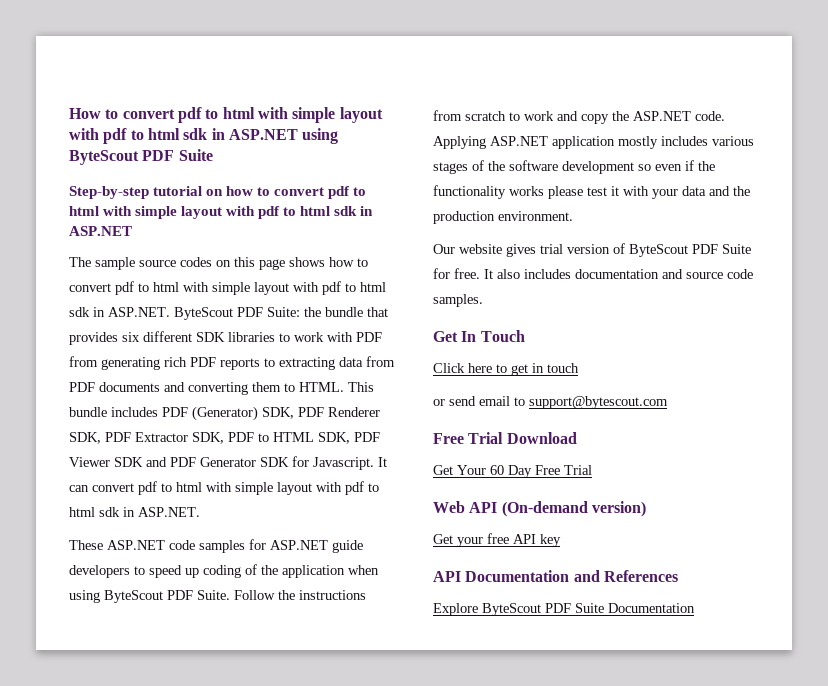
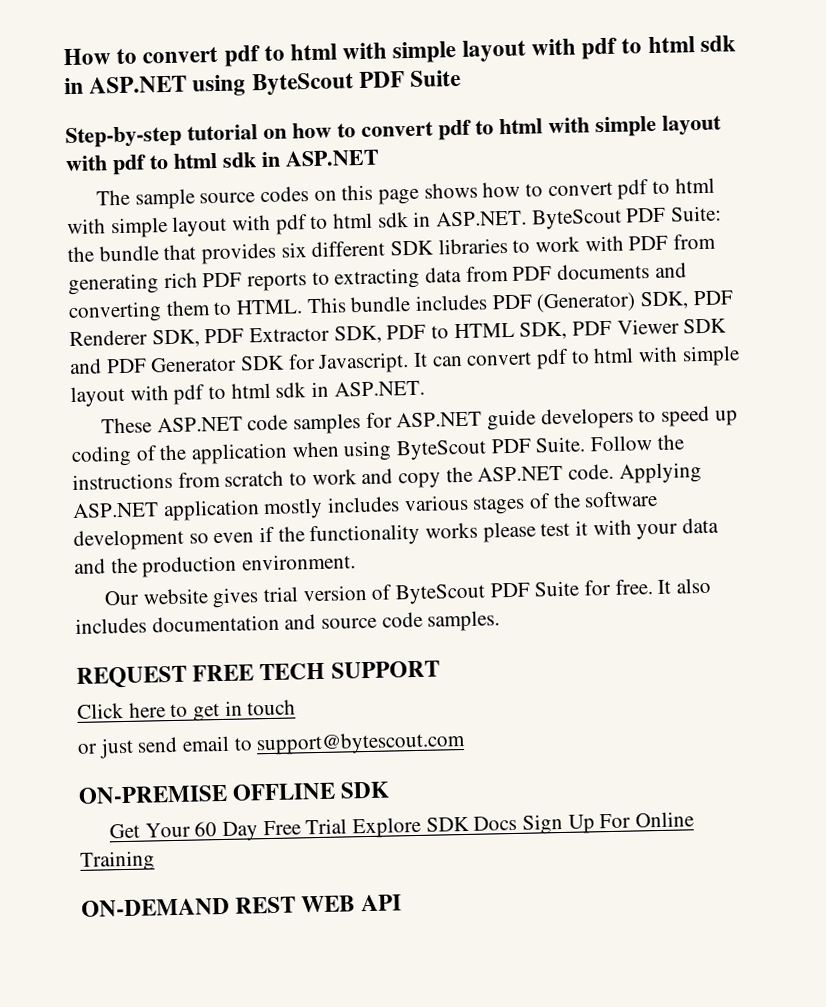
- Get In Touch
+ REQUEST FREE TECH SUPPORT
- or send email to support@bytescout.com
+ or just send email to support@bytescout.com
- Free Trial Download
+ ON-PREMISE OFFLINE SDK
- Get Your 60 Day Free Trial
- Web API (On-demand version)
- Get your free API key
- API Documentation and References
- Explore ByteScout PDF Suite Documentation
+ Get Your 60 Day Free Trial Explore SDK Docs Sign Up For Online Training
+ ON-DEMAND REST WEB API

